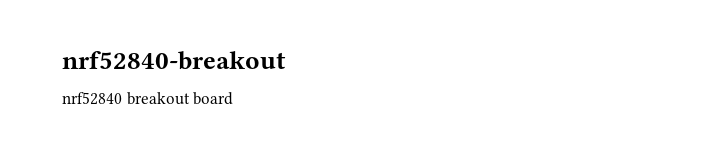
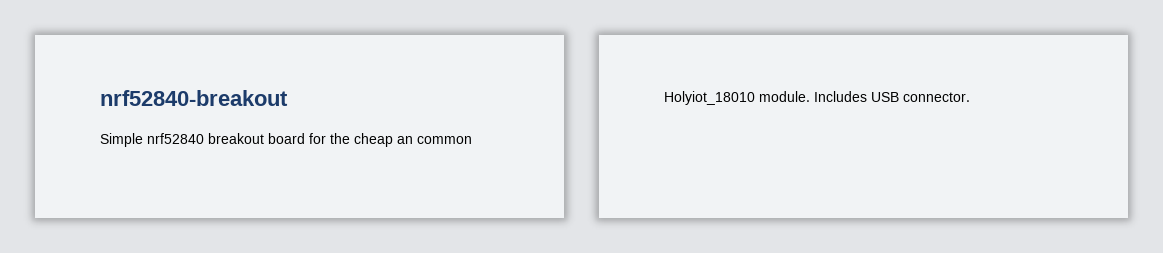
- nrf52840 breakout board
+ Simple nrf52840 breakout board for the cheap an common Holyiot_18010 module. Includes USB connector.

